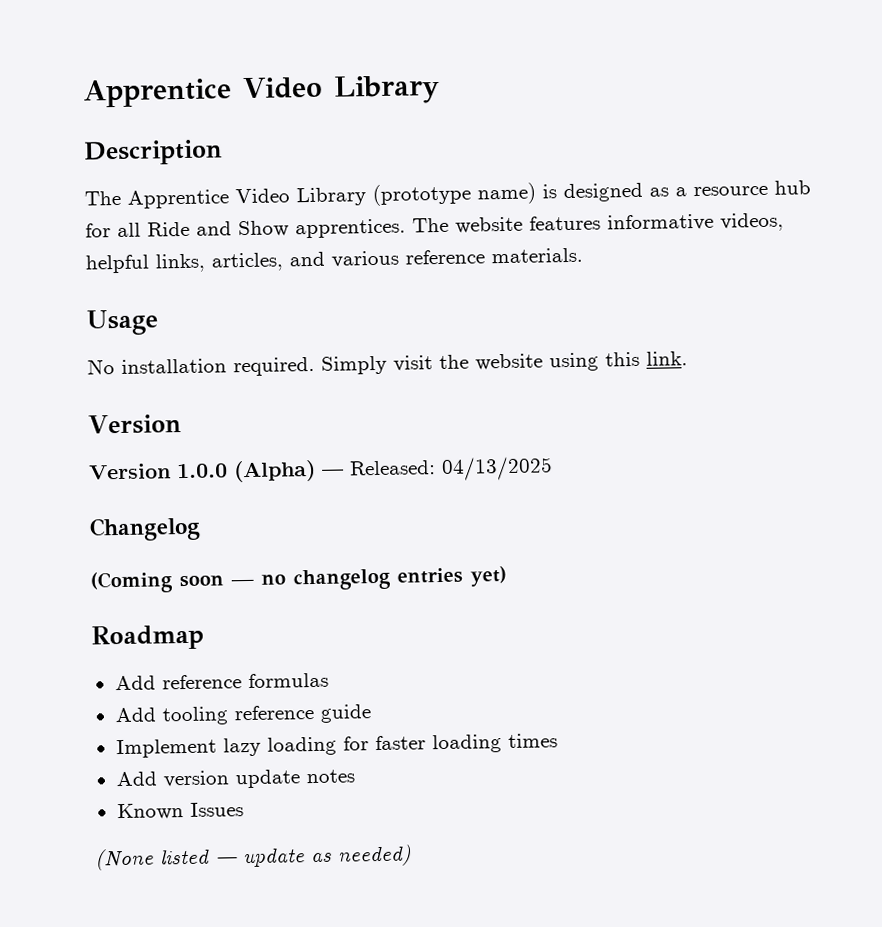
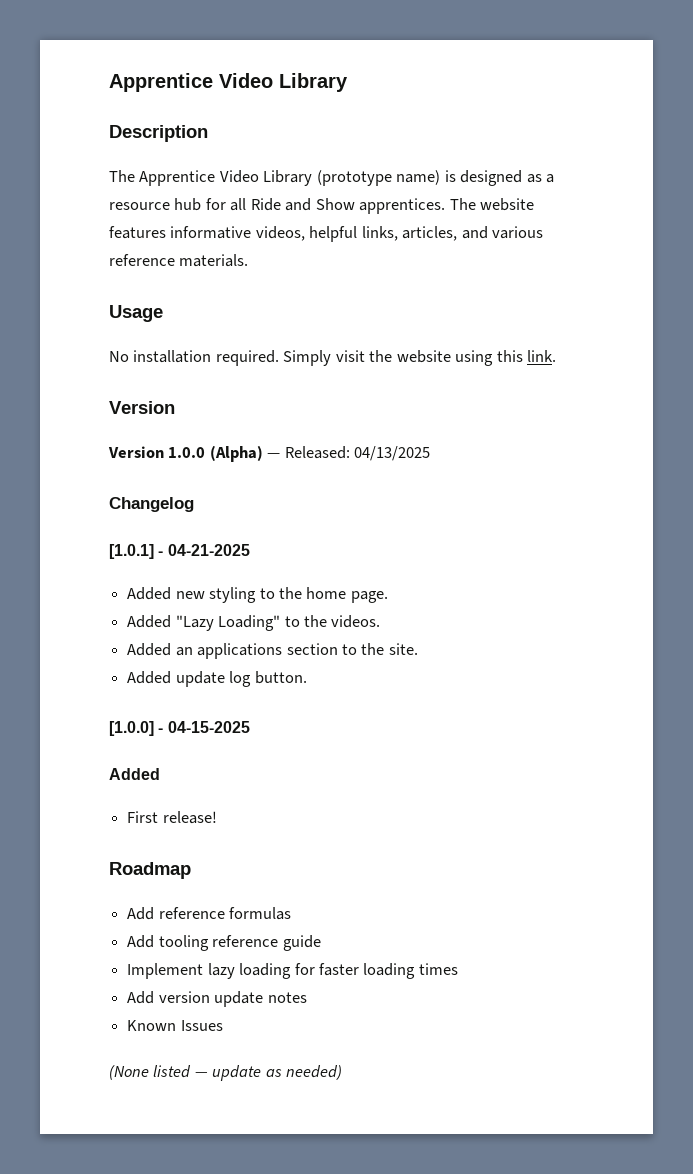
- (Coming soon — no changelog entries yet)
+ [1.0.1] - 04-21-2025
+ Added new styling to the home page.
+ Added "Lazy Loading" to the videos.
+ Added an applications section to the site.
+ Added update log button.
+ [1.0.0] - 04-15-2025
+ Added
+ First release!

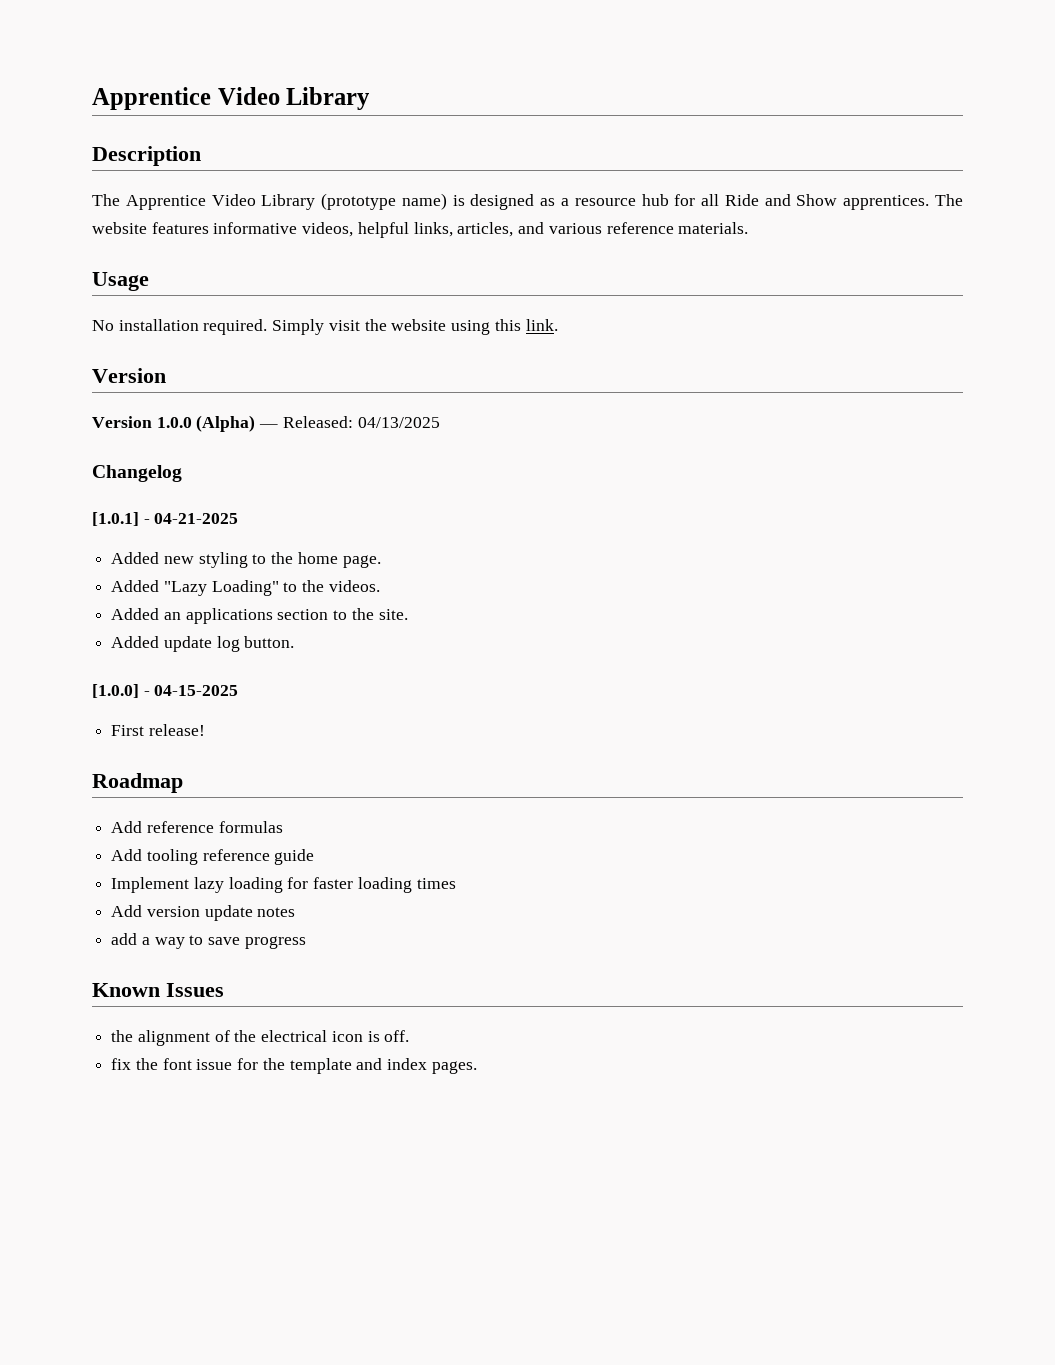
  [1.0.0] - 04-15-2025
- Added
+ add a way to save progress
  Known Issues
- (None listed — update as needed)
+ the alignment of the electrical icon is off.
+ fix the font issue for the template and index pages.

